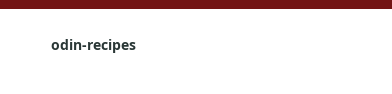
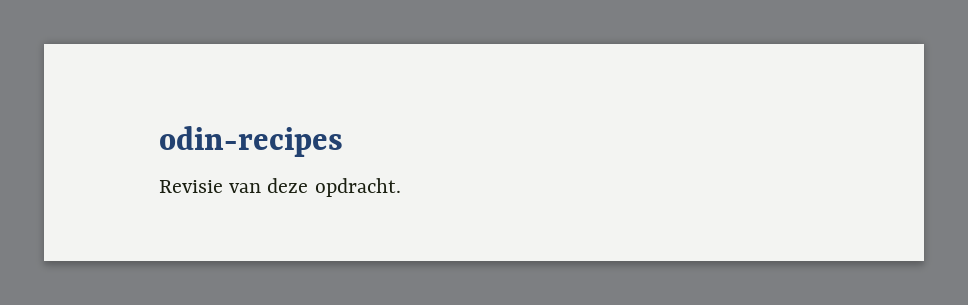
+ Revisie van deze opdracht.

